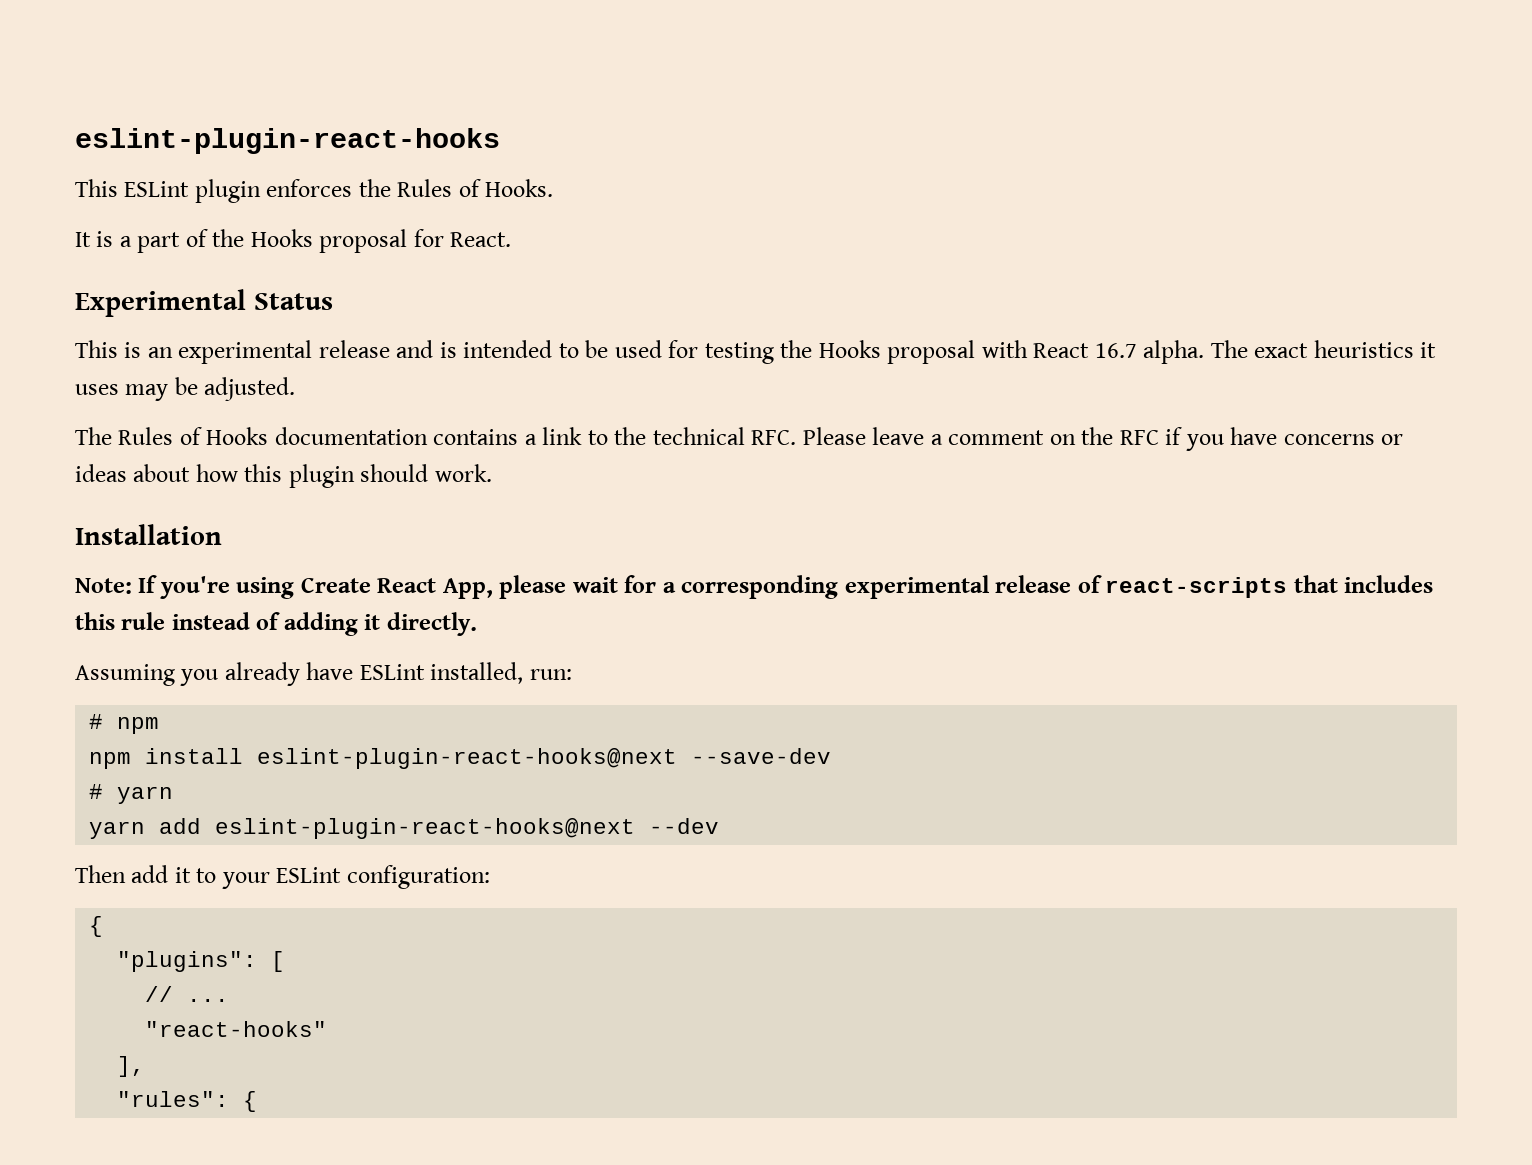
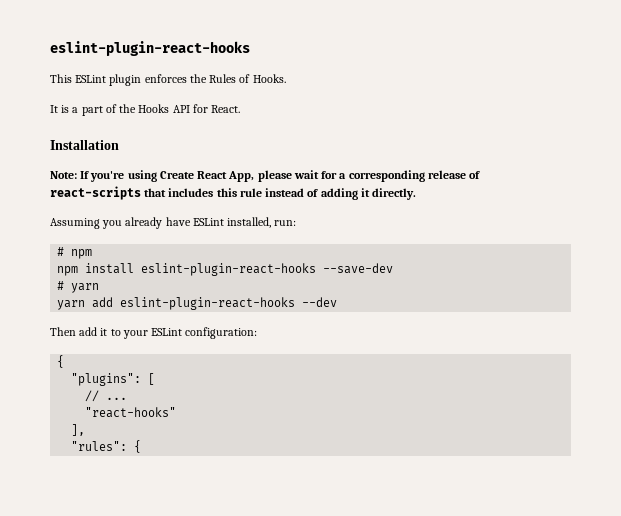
- It is a part of the Hooks proposal for React.
+ It is a part of the Hooks API for React.
- Experimental Status
- This is an experimental release and is intended to be used for testing the Hooks proposal with React 16.7 alpha. The exact heuristics it uses may be adjusted.
- The Rules of Hooks documentation contains a link to the technical RFC. Please leave a comment on the RFC if you have concerns or ideas about how this plugin should work.
- Note: If you're using Create React App, please wait for a corresponding experimental release of react-scripts that includes this rule instead of adding it directly.
+ Note: If you're using Create React App, please wait for a corresponding release of react-scripts that includes this rule instead of adding it directly.
- npm install eslint-plugin-react-hooks@next --save-dev
+ npm install eslint-plugin-react-hooks --save-dev
- yarn add eslint-plugin-react-hooks@next --dev
+ yarn add eslint-plugin-react-hooks --dev

